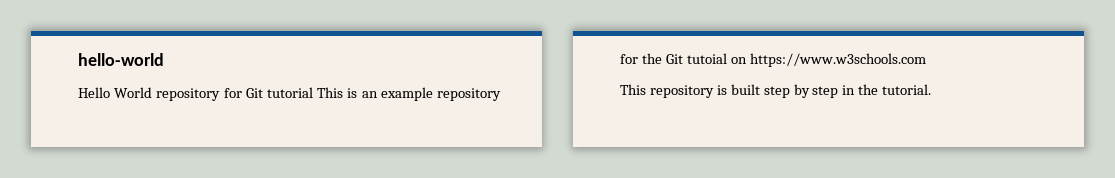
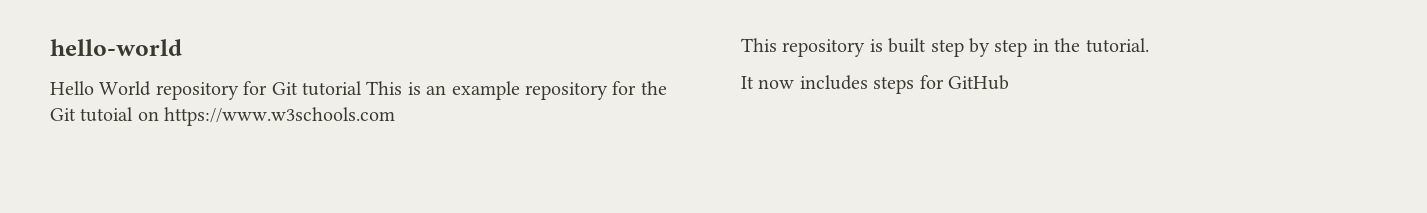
+ It now includes steps for GitHub

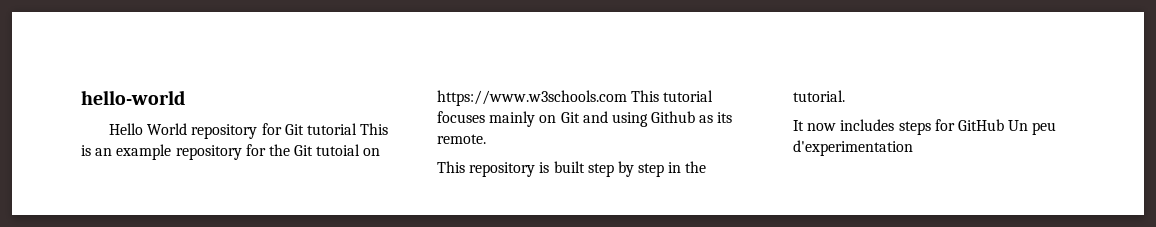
- Hello World repository for Git tutorial This is an example repository for the Git tutoial on https://www.w3schools.com
+ Hello World repository for Git tutorial This is an example repository for the Git tutoial on https://www.w3schools.com This tutorial focuses mainly on Git and using Github as its remote.
- It now includes steps for GitHub
+ It now includes steps for GitHub Un peu d'experimentation

